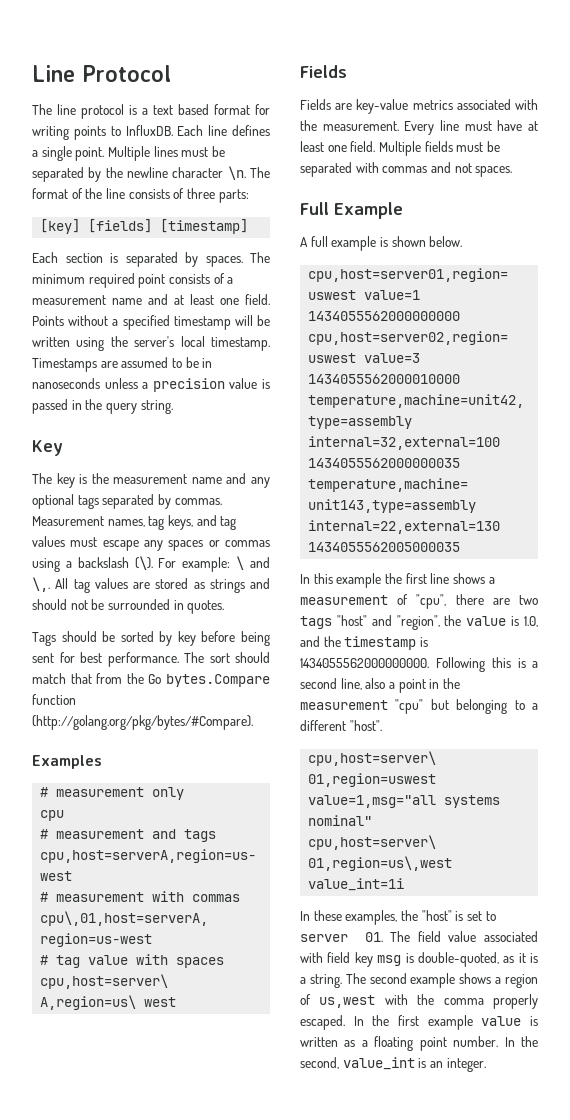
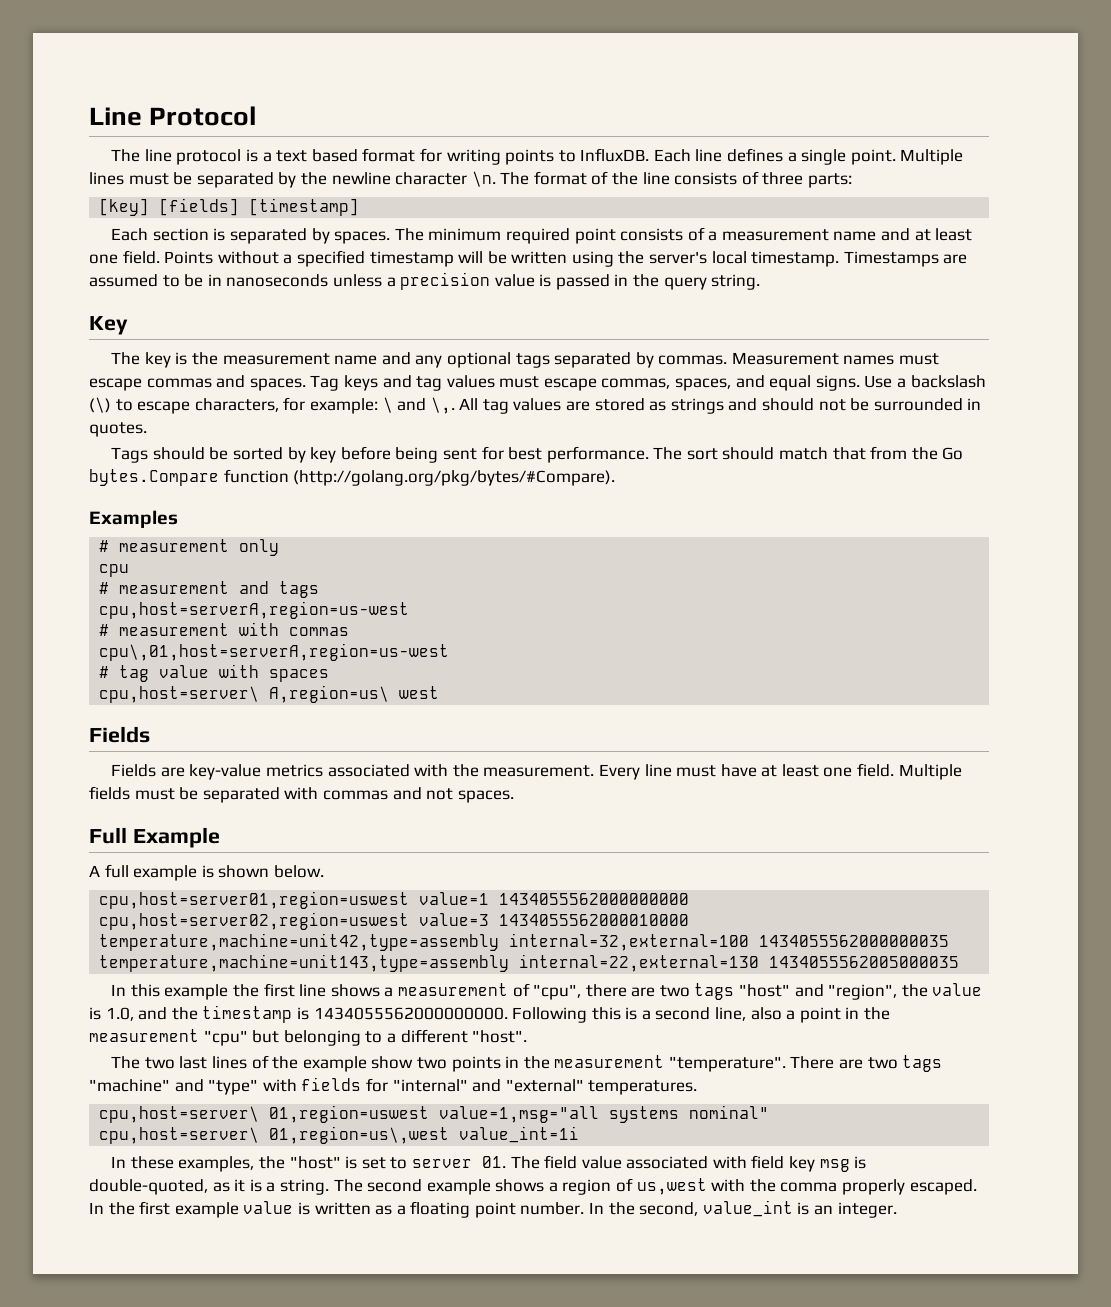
- Measurement names, tag keys, and tag values must escape any spaces or commas using a backslash (\). For example: \ and \,.
+ Measurement names must escape commas and spaces. Tag keys and tag values must escape commas, spaces, and equal signs. Use a backslash (\) to escape characters, for example: \ and \,.
+ The two last lines of the example show two points in the measurement "temperature". There are two tags "machine" and "type" with fields for "internal" and "external" temperatures.

